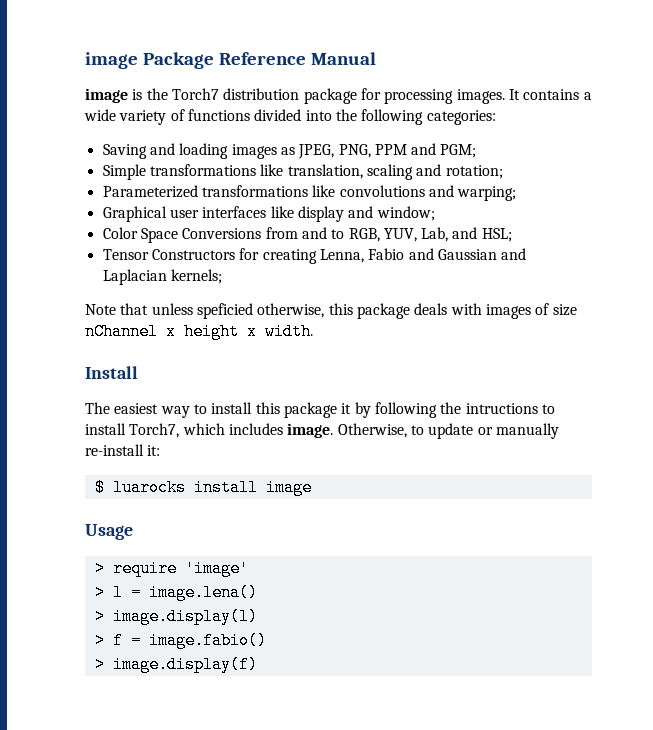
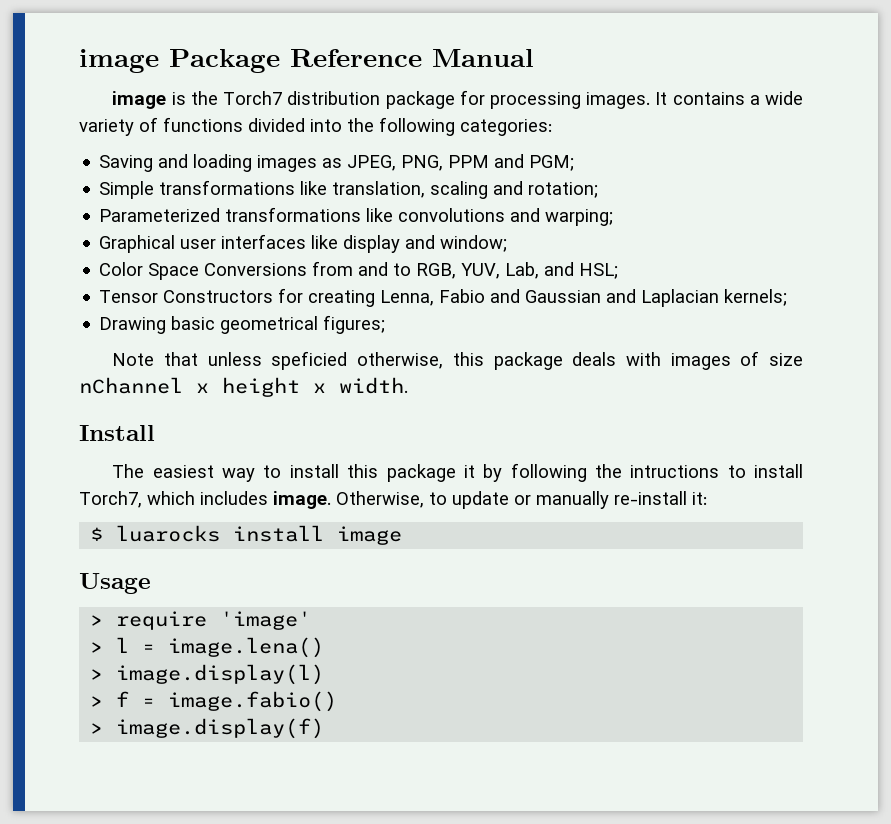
+ Drawing basic geometrical figures;

